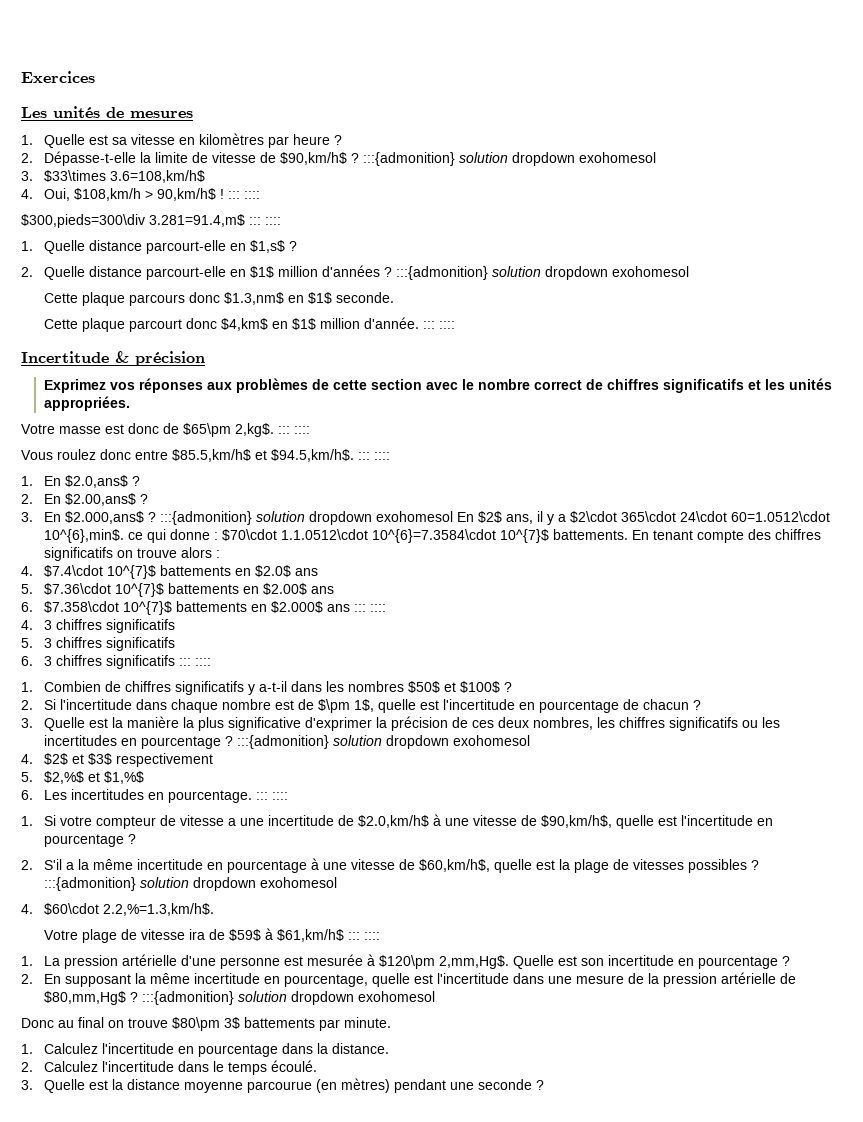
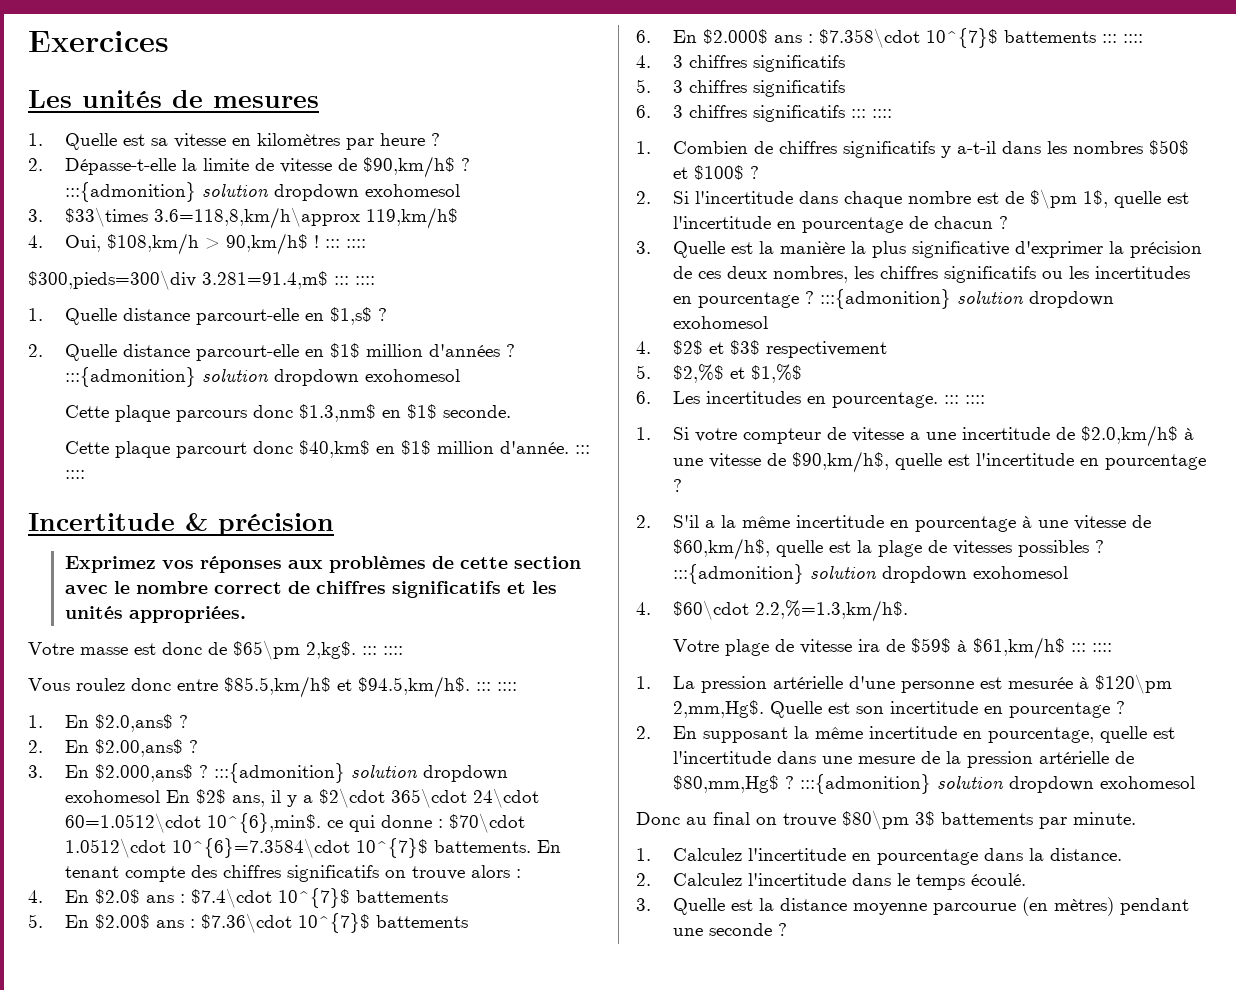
- 3. $33\times 3.6=108,km/h$
+ 3. $33\times 3.6=118,8,km/h\approx 119,km/h$
- Cette plaque parcourt donc $4,km$ en $1$ million d'année. ::: ::::
+ Cette plaque parcourt donc $40,km$ en $1$ million d'année. ::: ::::
- 3. En $2.000,ans$ ? :::{admonition} solution dropdown exohomesol En $2$ ans, il y a $2\cdot 365\cdot 24\cdot 60=1.0512\cdot 10^{6},min$. ce qui donne : $70\cdot 1.1.0512\cdot 10^{6}=7.3584\cdot 10^{7}$ battements.
+ 3. En $2.000,ans$ ? :::{admonition} solution dropdown exohomesol En $2$ ans, il y a $2\cdot 365\cdot 24\cdot 60=1.0512\cdot 10^{6},min$. ce qui donne : $70\cdot 1.0512\cdot 10^{6}=7.3584\cdot 10^{7}$ battements.
- 4. $7.4\cdot 10^{7}$ battements en $2.0$ ans
- 5. $7.36\cdot 10^{7}$ battements en $2.00$ ans
- 6. $7.358\cdot 10^{7}$ battements en $2.000$ ans ::: ::::
+ 4. En $2.0$ ans : $7.4\cdot 10^{7}$ battements
+ 5. En $2.00$ ans : $7.36\cdot 10^{7}$ battements
+ 6. En $2.000$ ans : $7.358\cdot 10^{7}$ battements ::: ::::

